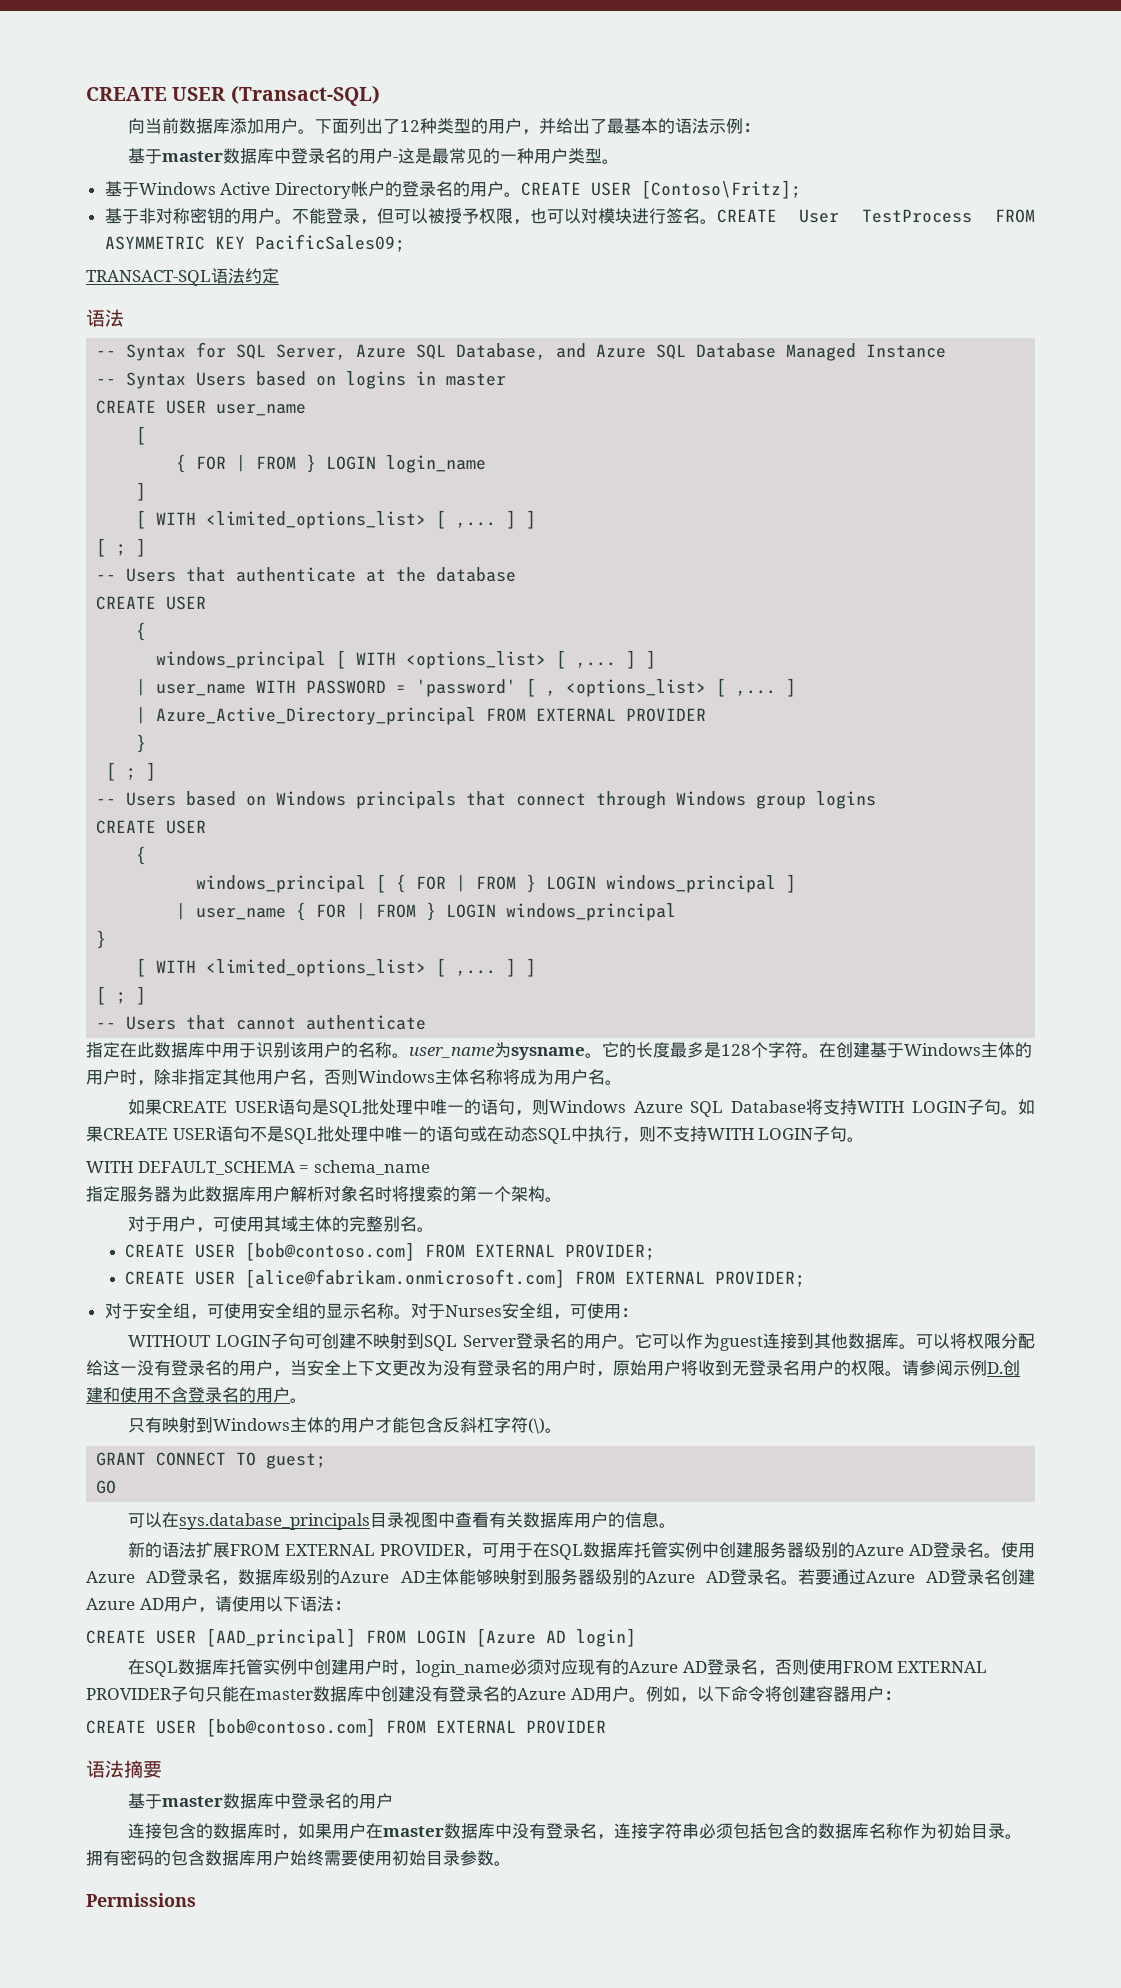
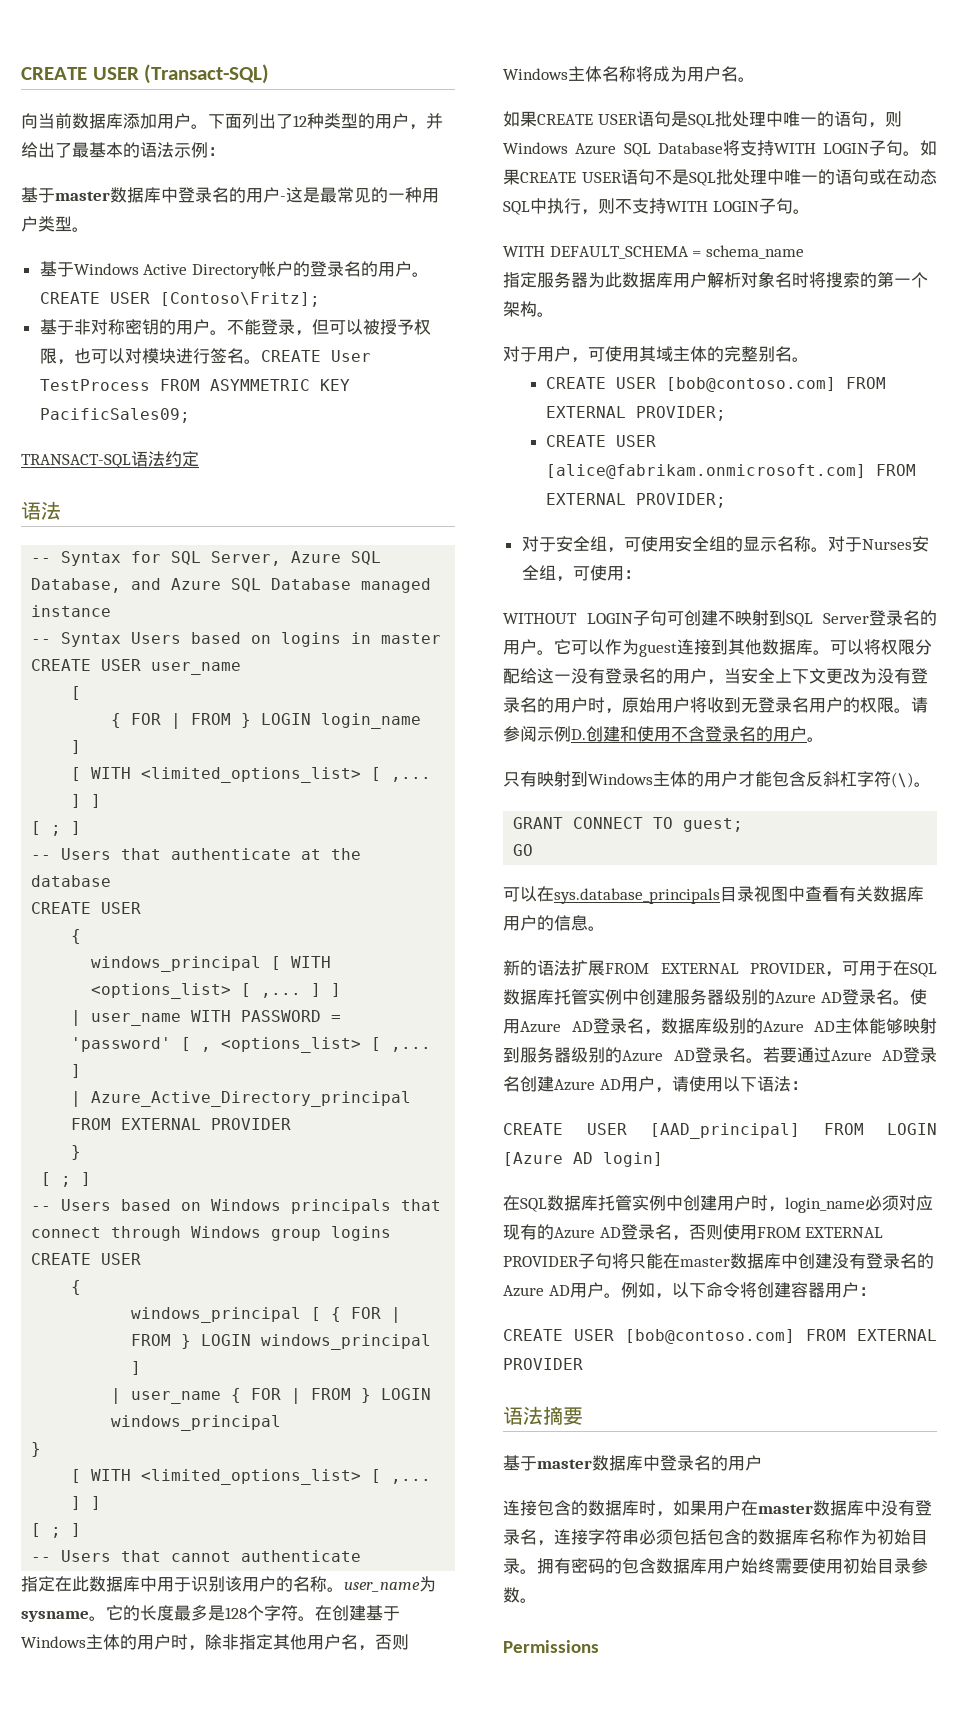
- -- Syntax for SQL Server, Azure SQL Database, and Azure SQL Database Managed Instance
+ -- Syntax for SQL Server, Azure SQL Database, and Azure SQL Database managed instance
- 在SQL数据库托管实例中创建用户时，login_name必须对应现有的Azure AD登录名，否则使用FROM EXTERNAL PROVIDER子句只能在master数据库中创建没有登录名的Azure AD用户。
+ 在SQL数据库托管实例中创建用户时，login_name必须对应现有的Azure AD登录名，否则使用FROM EXTERNAL PROVIDER子句将只能在master数据库中创建没有登录名的Azure AD用户。

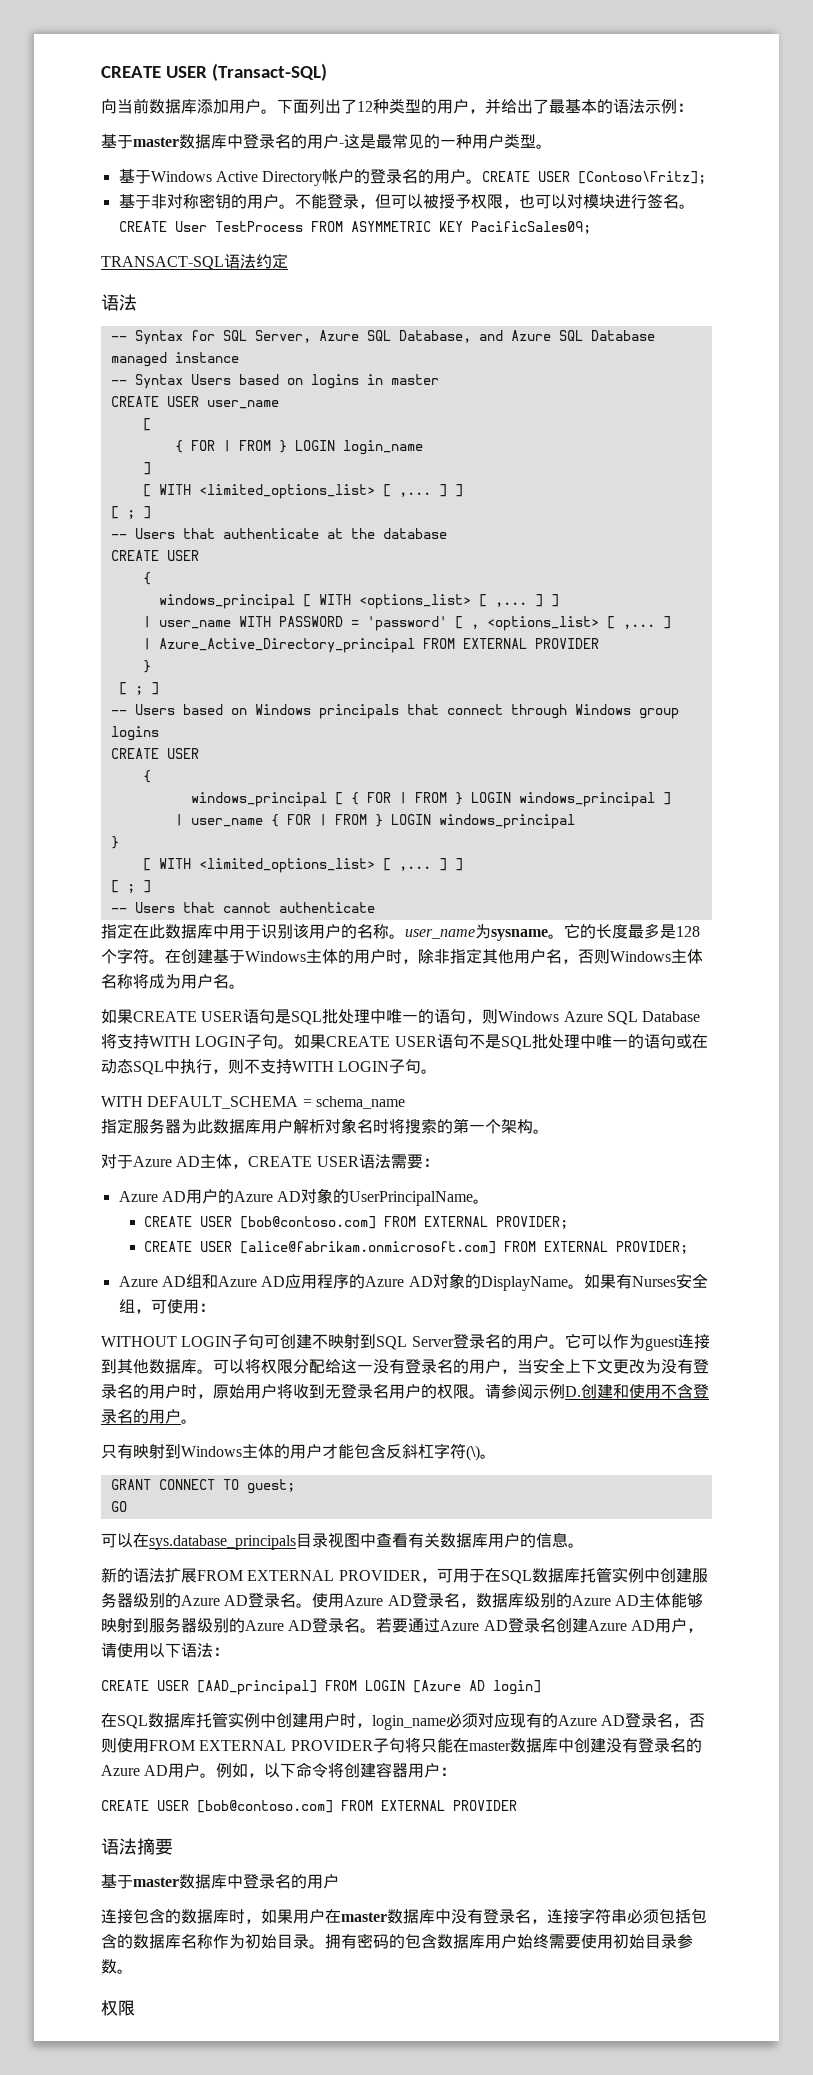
- 对于用户，可使用其域主体的完整别名。
+ 对于Azure AD主体，CREATE USER语法需要：
+ Azure AD用户的Azure AD对象的UserPrincipalName。
- 对于安全组，可使用安全组的显示名称。对于Nurses安全组，可使用：
+ Azure AD组和Azure AD应用程序的Azure AD对象的DisplayName。如果有Nurses安全组，可使用：
  拥有密码的包含数据库用户始终需要使用初始目录参数。
- Permissions
+ 权限

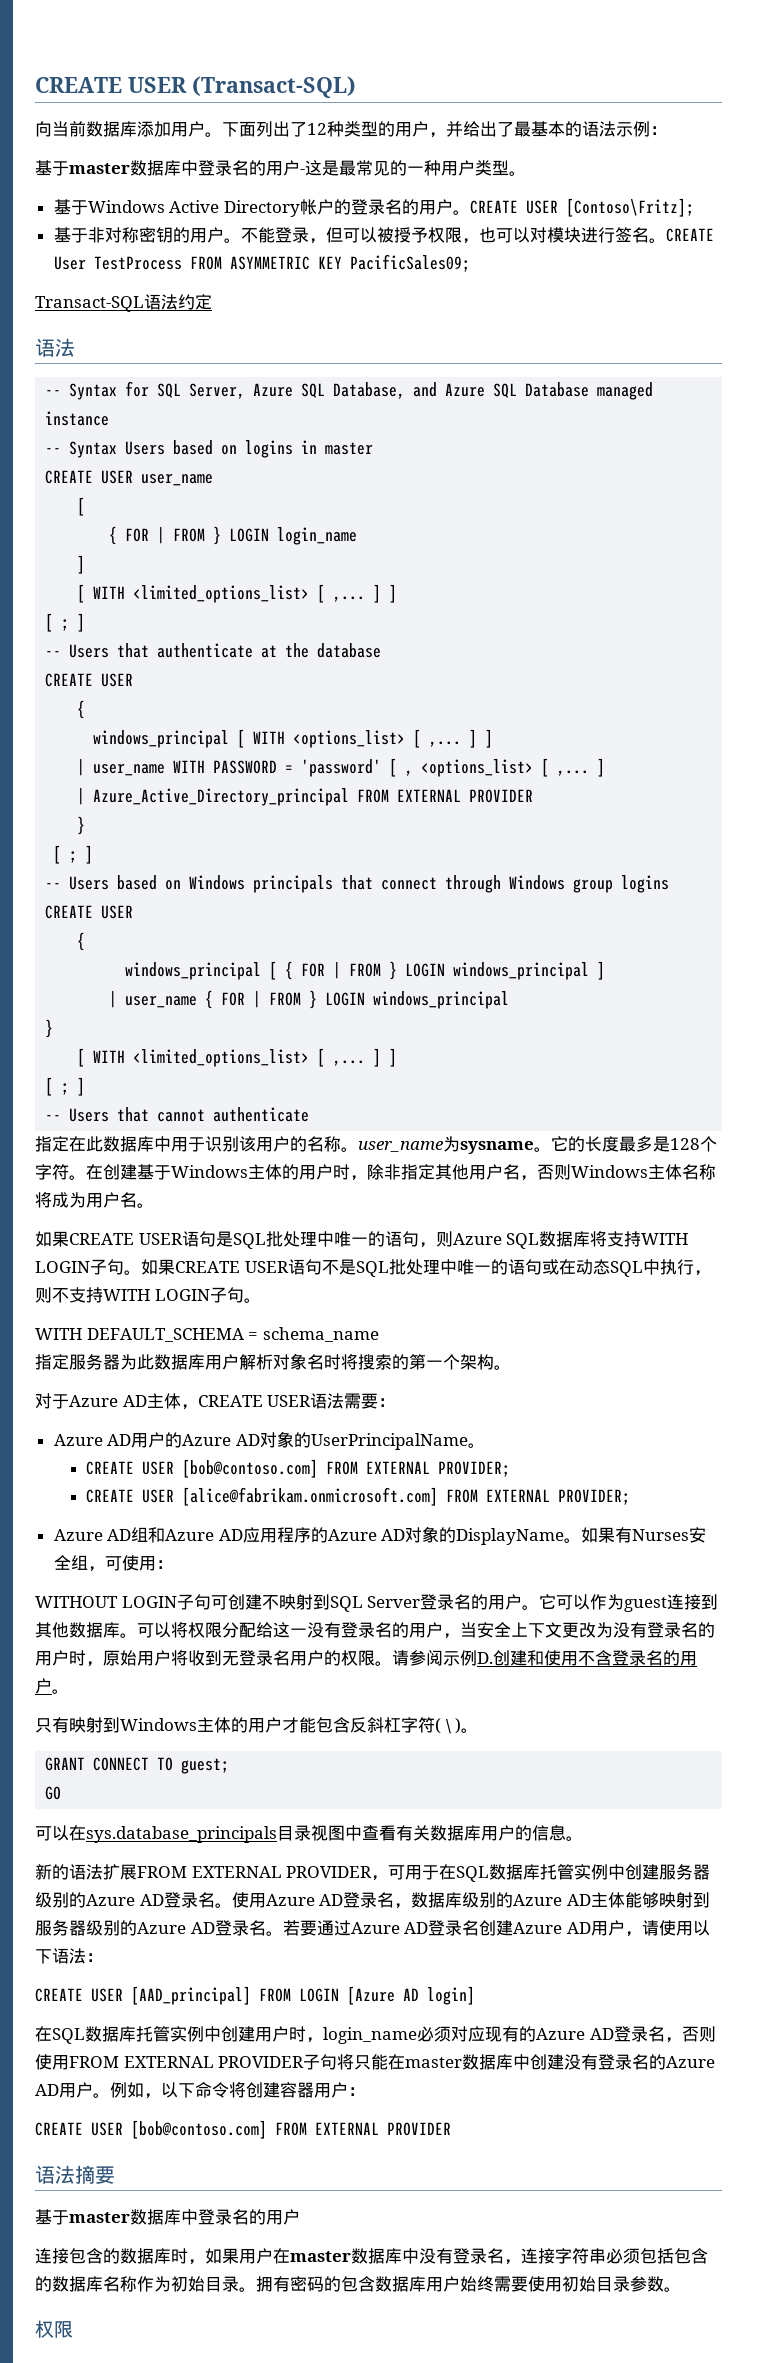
- TRANSACT-SQL语法约定
+ Transact-SQL语法约定
- 如果CREATE USER语句是SQL批处理中唯一的语句，则Windows Azure SQL Database将支持WITH LOGIN子句。
+ 如果CREATE USER语句是SQL批处理中唯一的语句，则Azure SQL数据库将支持WITH LOGIN子句。
- 只有映射到Windows主体的用户才能包含反斜杠字符(\)。
+ 只有映射到Windows主体的用户才能包含反斜杠字符( \ )。

